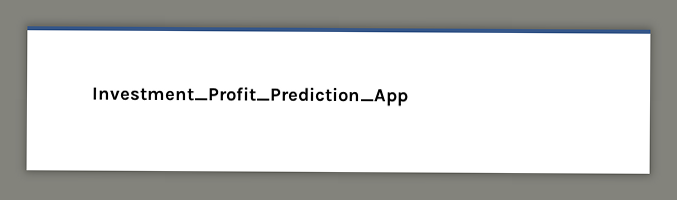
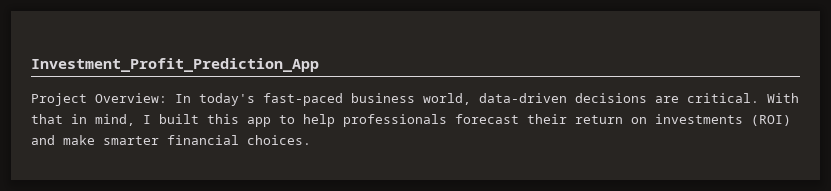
+ Project Overview: In today's fast-paced business world, data-driven decisions are critical. With that in mind, I built this app to help professionals forecast their return on investments (ROI) and make smarter financial choices.

